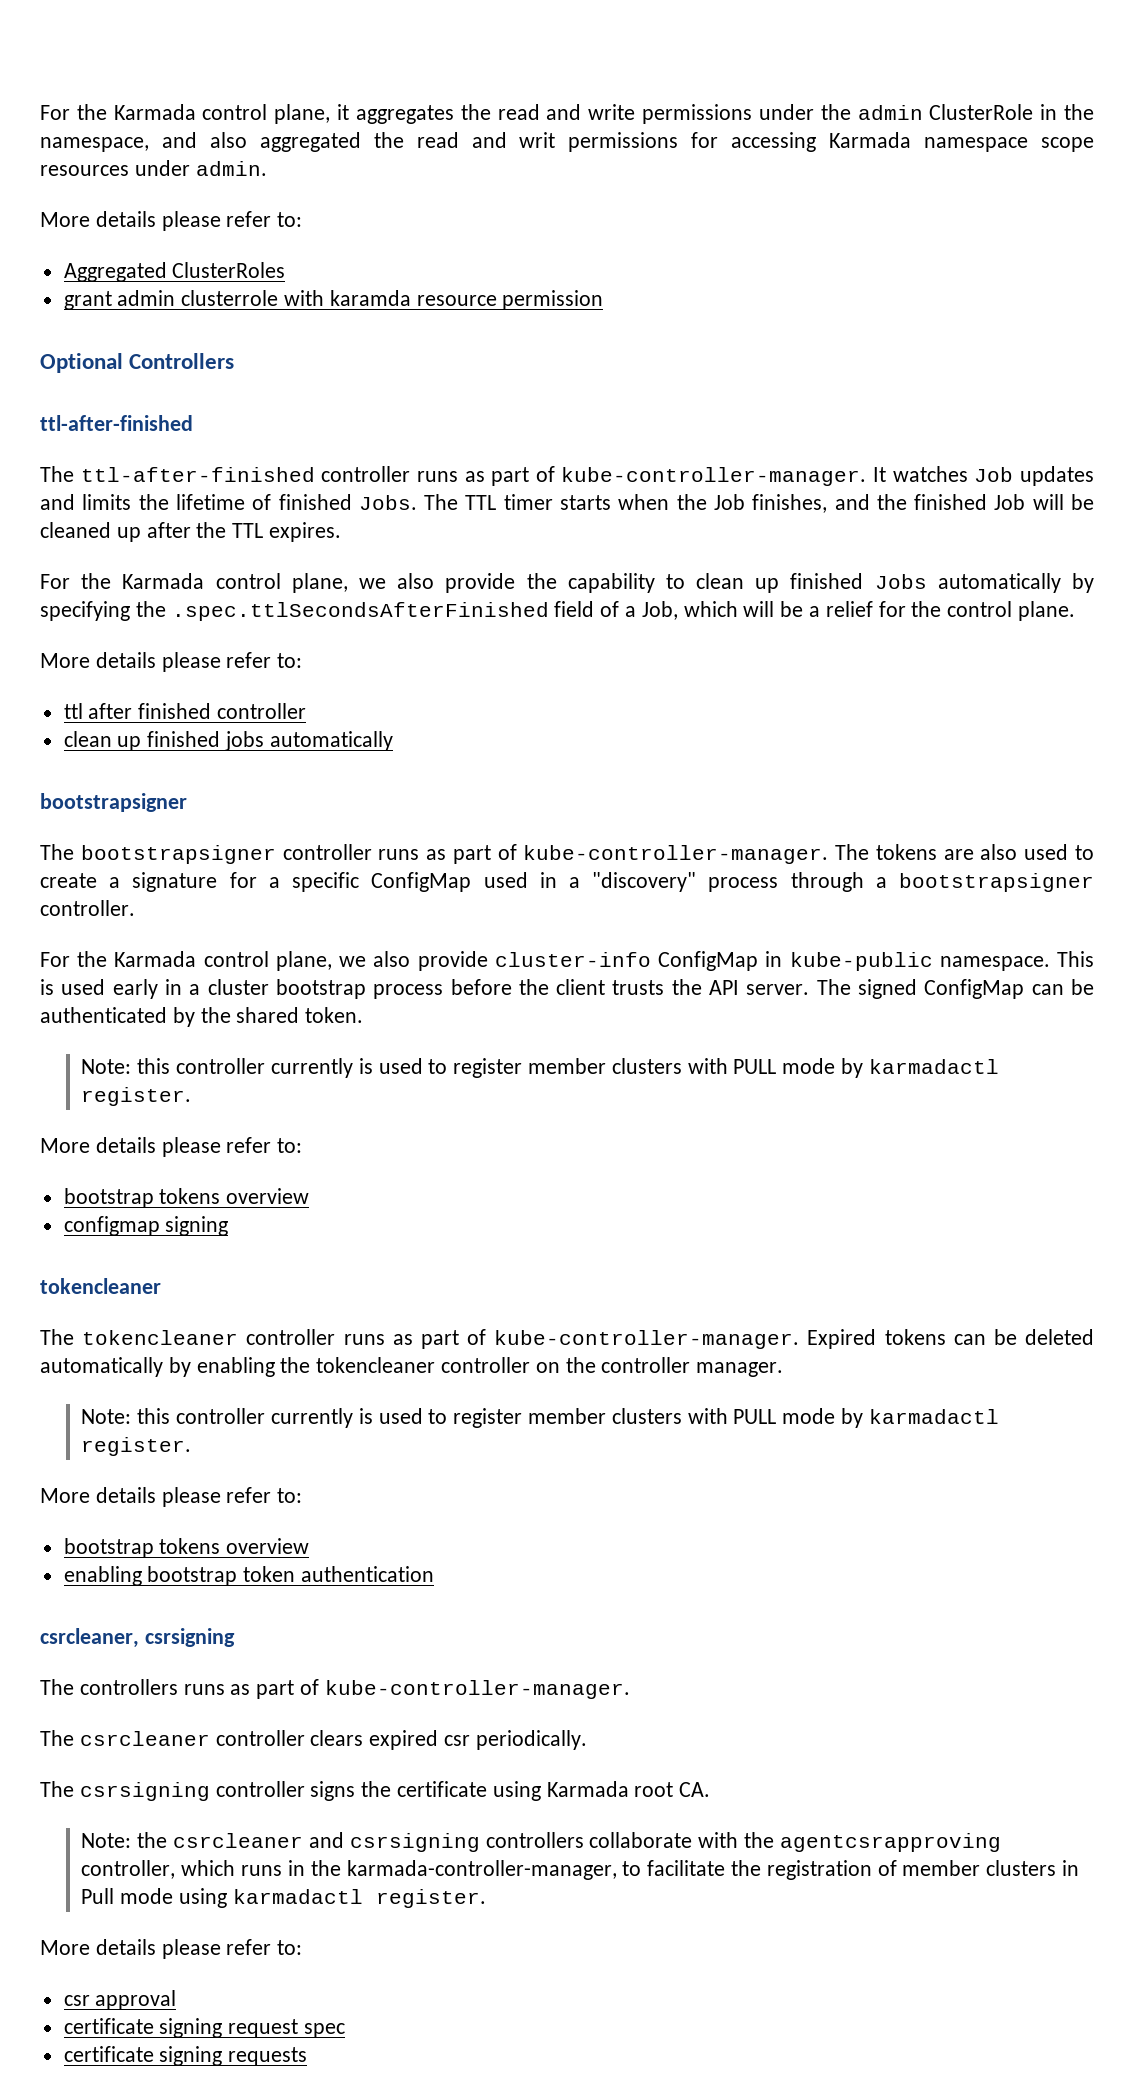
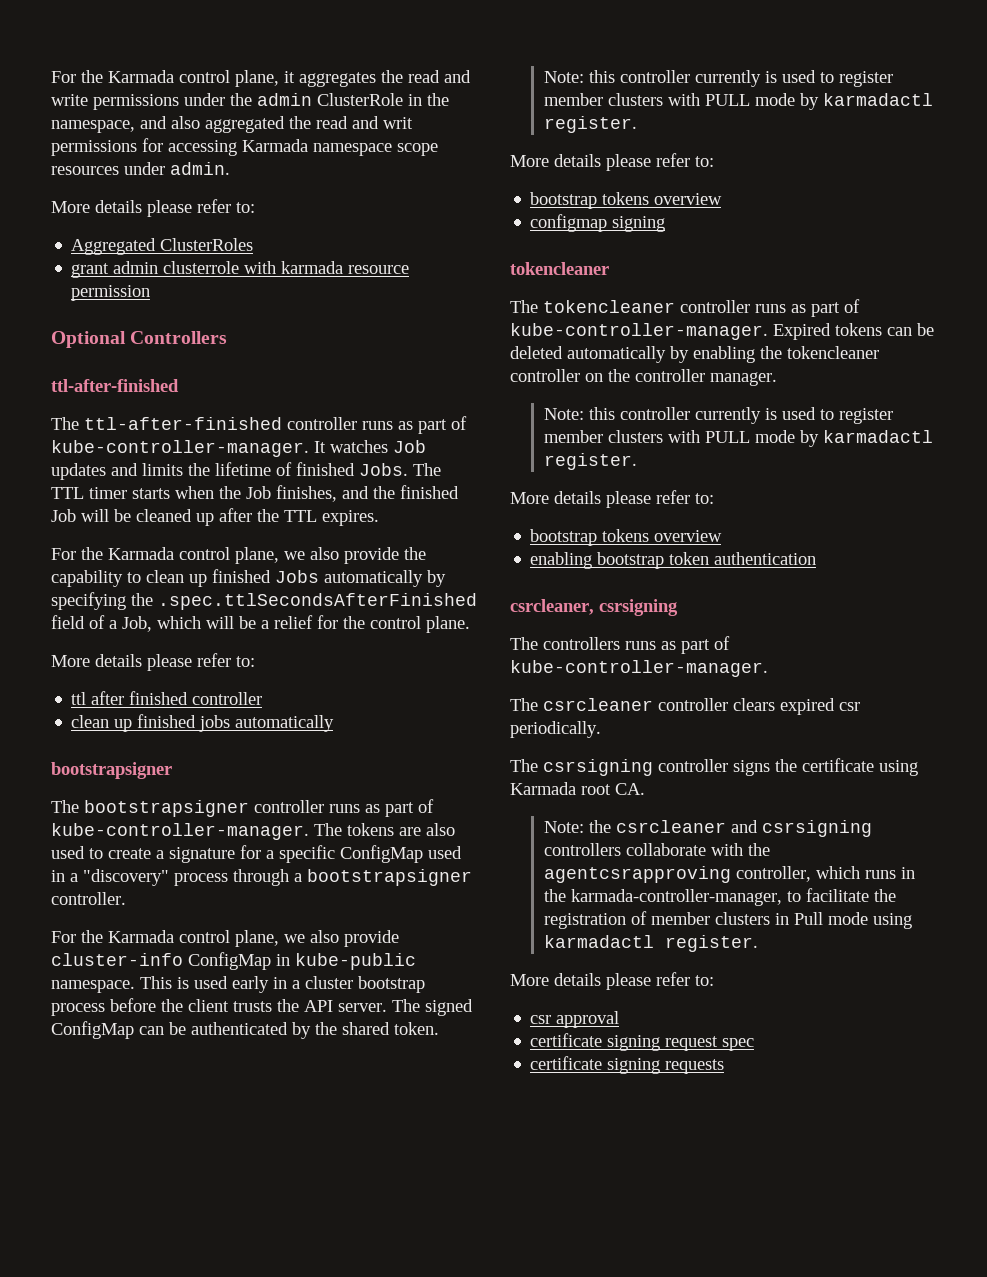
- grant admin clusterrole with karamda resource permission
+ grant admin clusterrole with karmada resource permission

